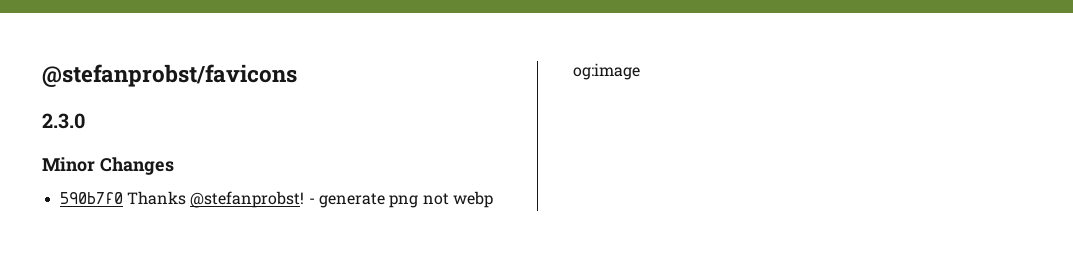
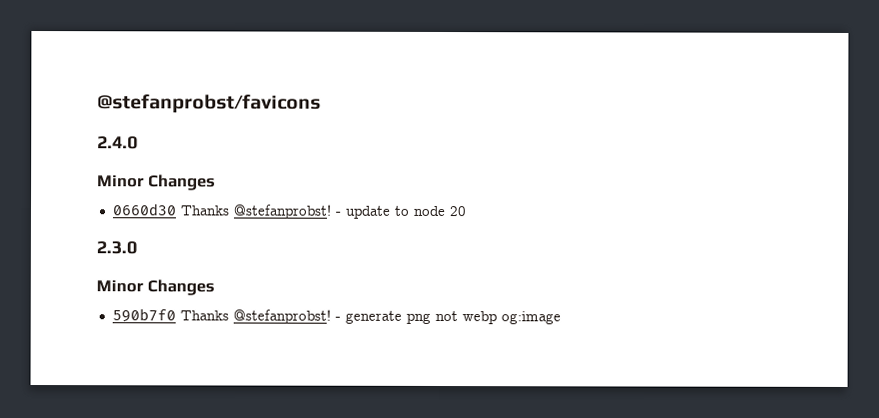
+ 2.4.0
+ Minor Changes
+ 0660d30 Thanks @stefanprobst! - update to node 20

